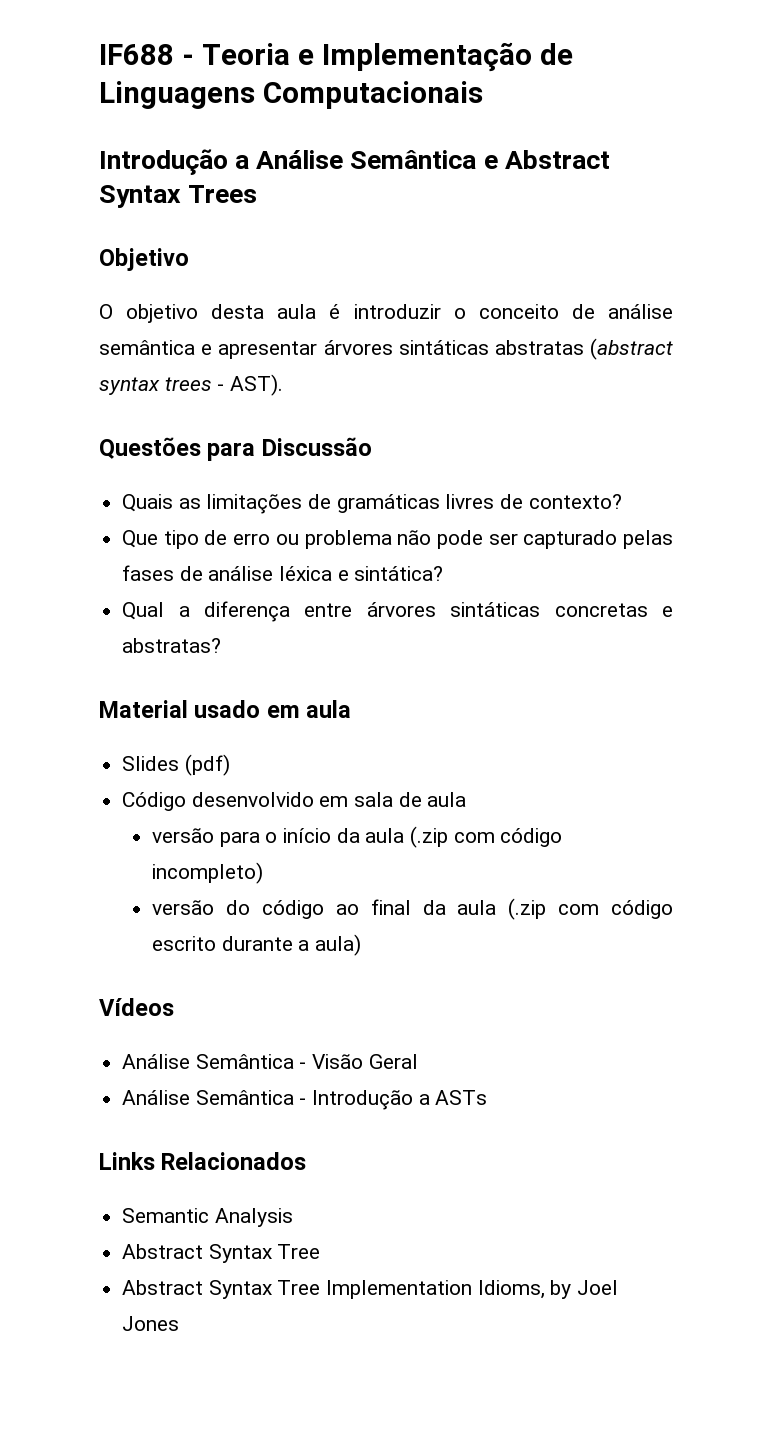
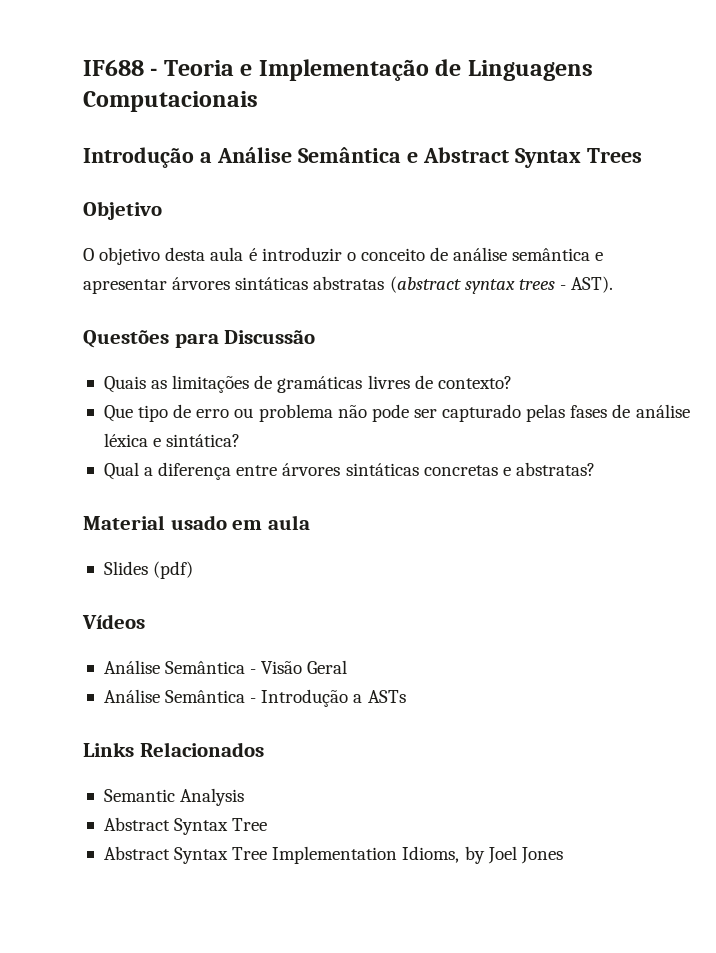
- Código desenvolvido em sala de aula
- versão para o início da aula (.zip com código incompleto)
- versão do código ao final da aula (.zip com código escrito durante a aula)

